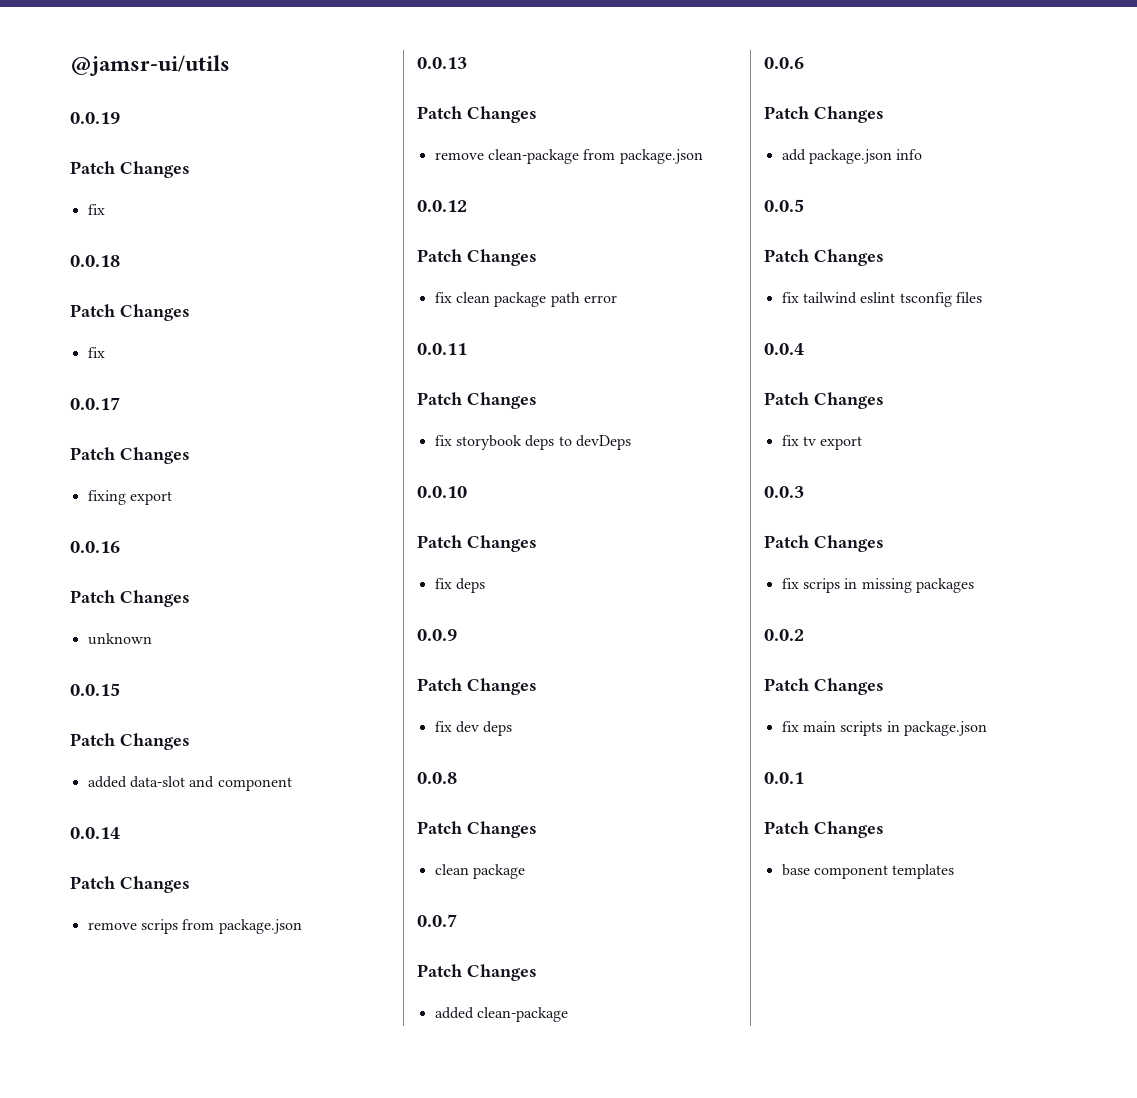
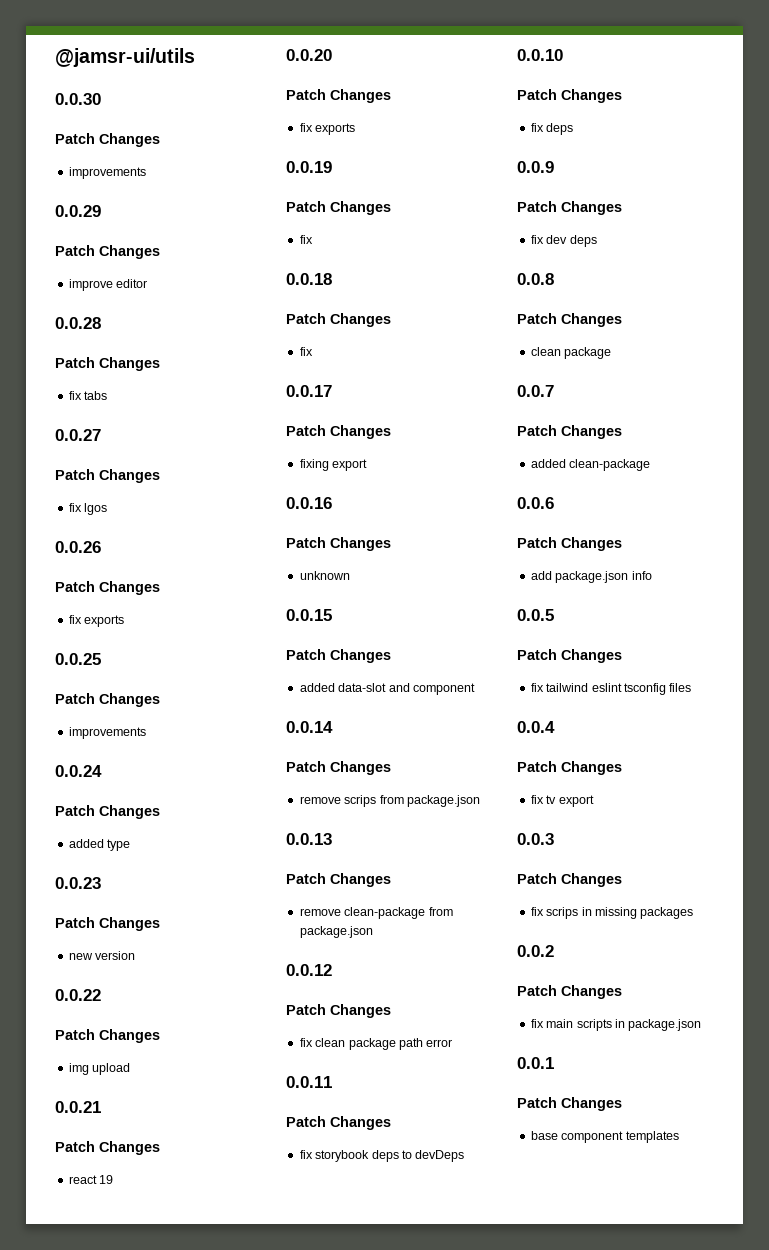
+ 0.0.30
+ Patch Changes
+ improvements
+ 0.0.29
+ Patch Changes
+ improve editor
+ 0.0.28
+ Patch Changes
+ fix tabs
+ 0.0.27
+ Patch Changes
+ fix lgos
+ 0.0.26
+ Patch Changes
+ fix exports
+ 0.0.25
+ Patch Changes
+ improvements
+ 0.0.24
+ Patch Changes
+ added type
+ 0.0.23
+ Patch Changes
+ new version
+ 0.0.22
+ Patch Changes
+ img upload
+ 0.0.21
+ Patch Changes
+ react 19
+ 0.0.20
+ Patch Changes
+ fix exports

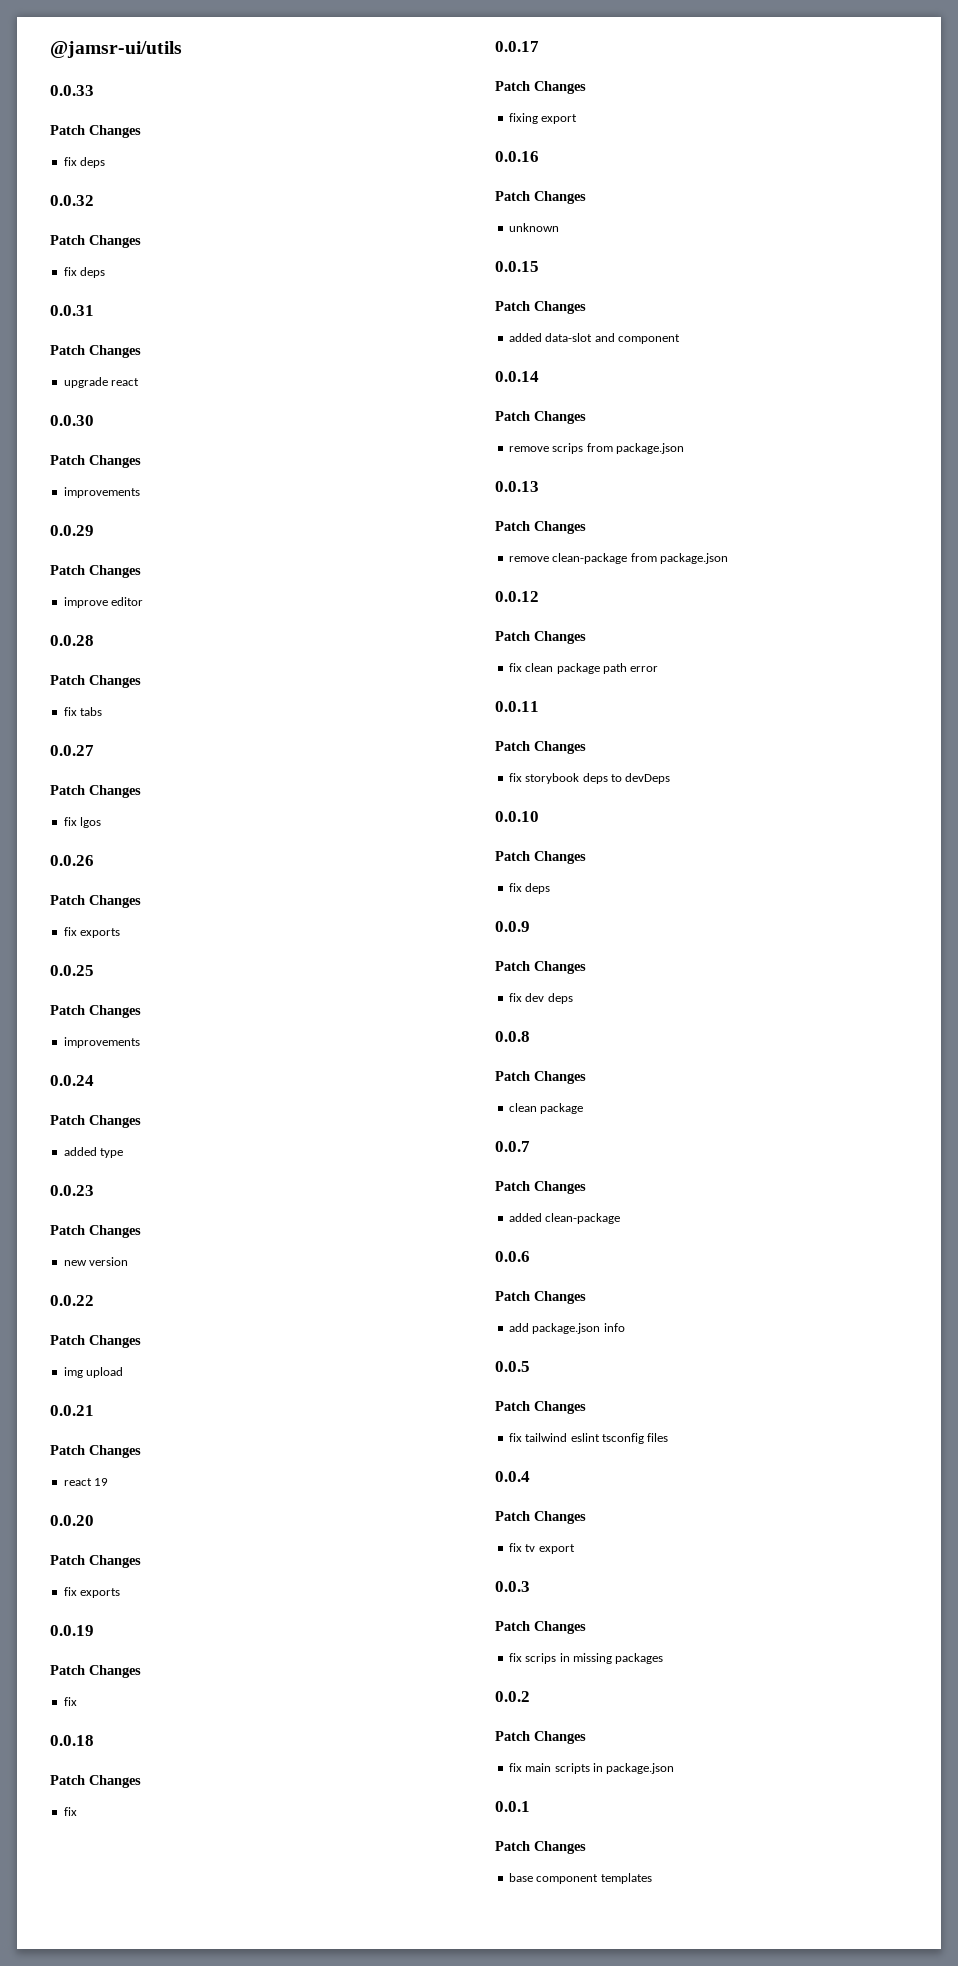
+ 0.0.33
+ Patch Changes
+ fix deps
+ 0.0.32
+ Patch Changes
+ fix deps
+ 0.0.31
+ Patch Changes
+ upgrade react

